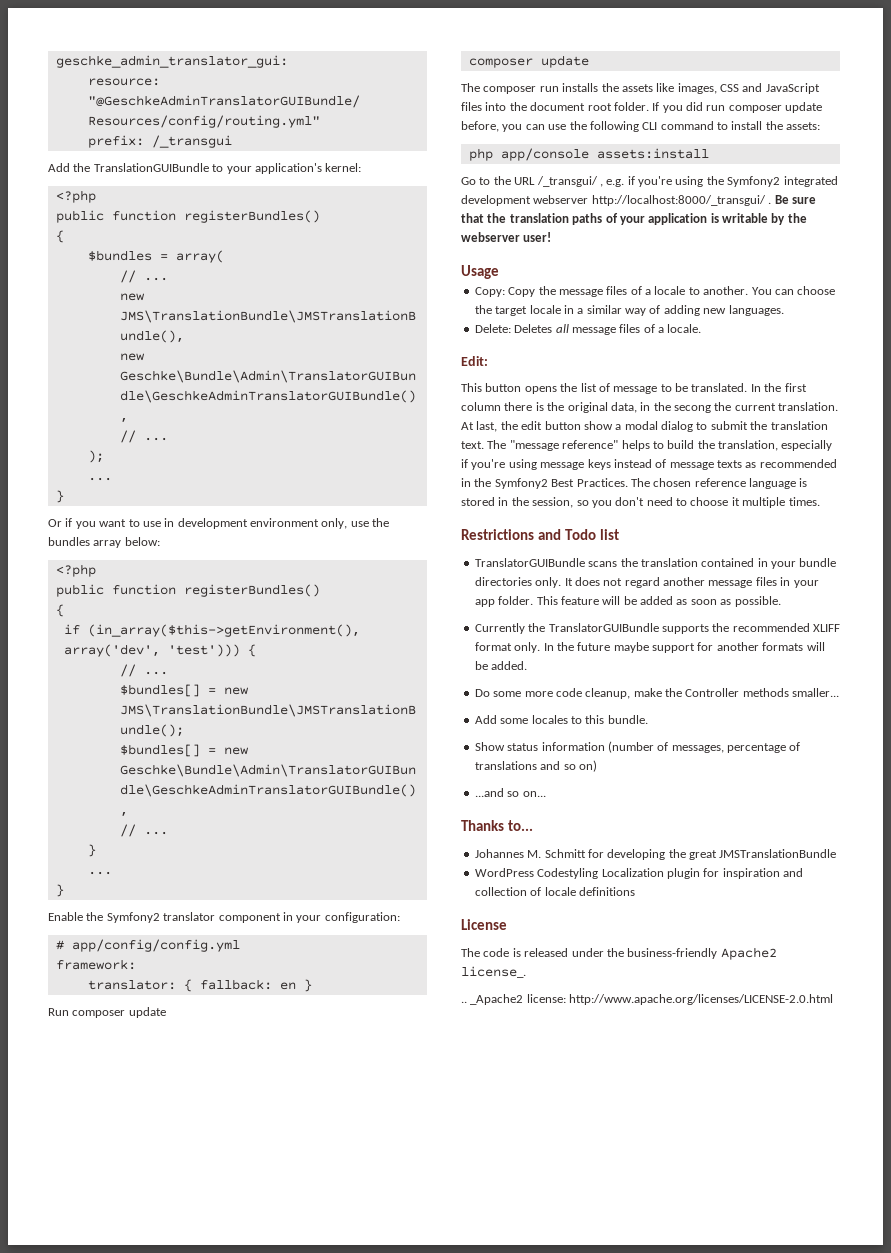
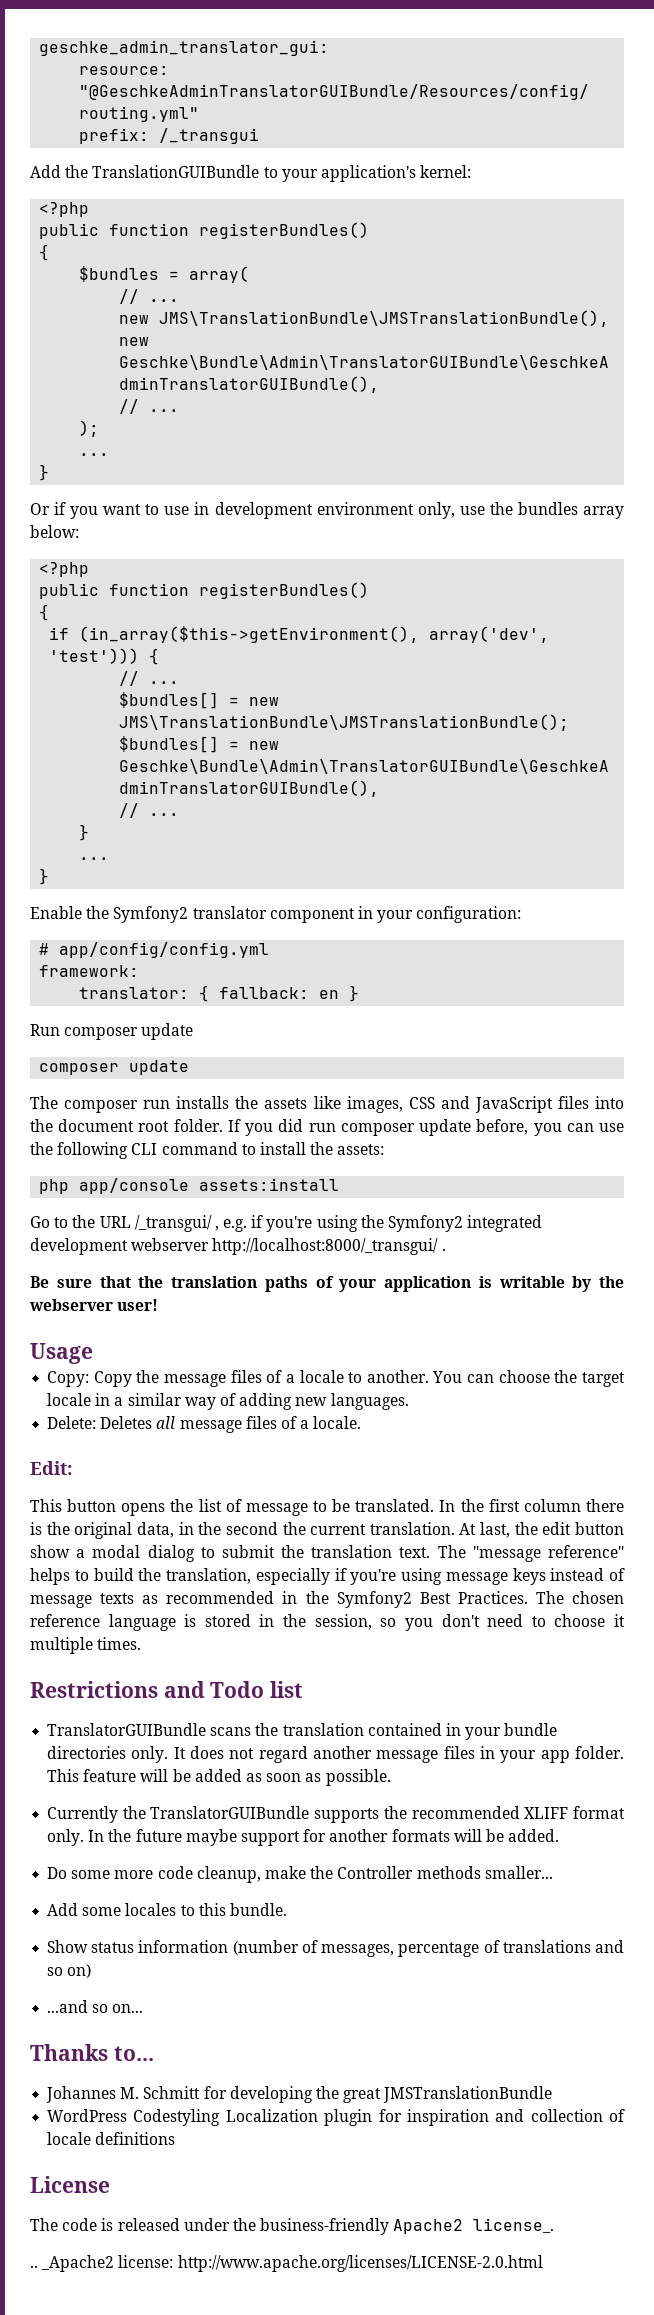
- Go to the URL /_transgui/ , e.g. if you're using the Symfony2 integrated development webserver http://localhost:8000/_transgui/ . Be sure that the translation paths of your application is writable by the webserver user!
+ Go to the URL /_transgui/ , e.g. if you're using the Symfony2 integrated development webserver http://localhost:8000/_transgui/ .
+ Be sure that the translation paths of your application is writable by the webserver user!
- In the first column there is the original data, in the secong the current translation.
+ In the first column there is the original data, in the second the current translation.

